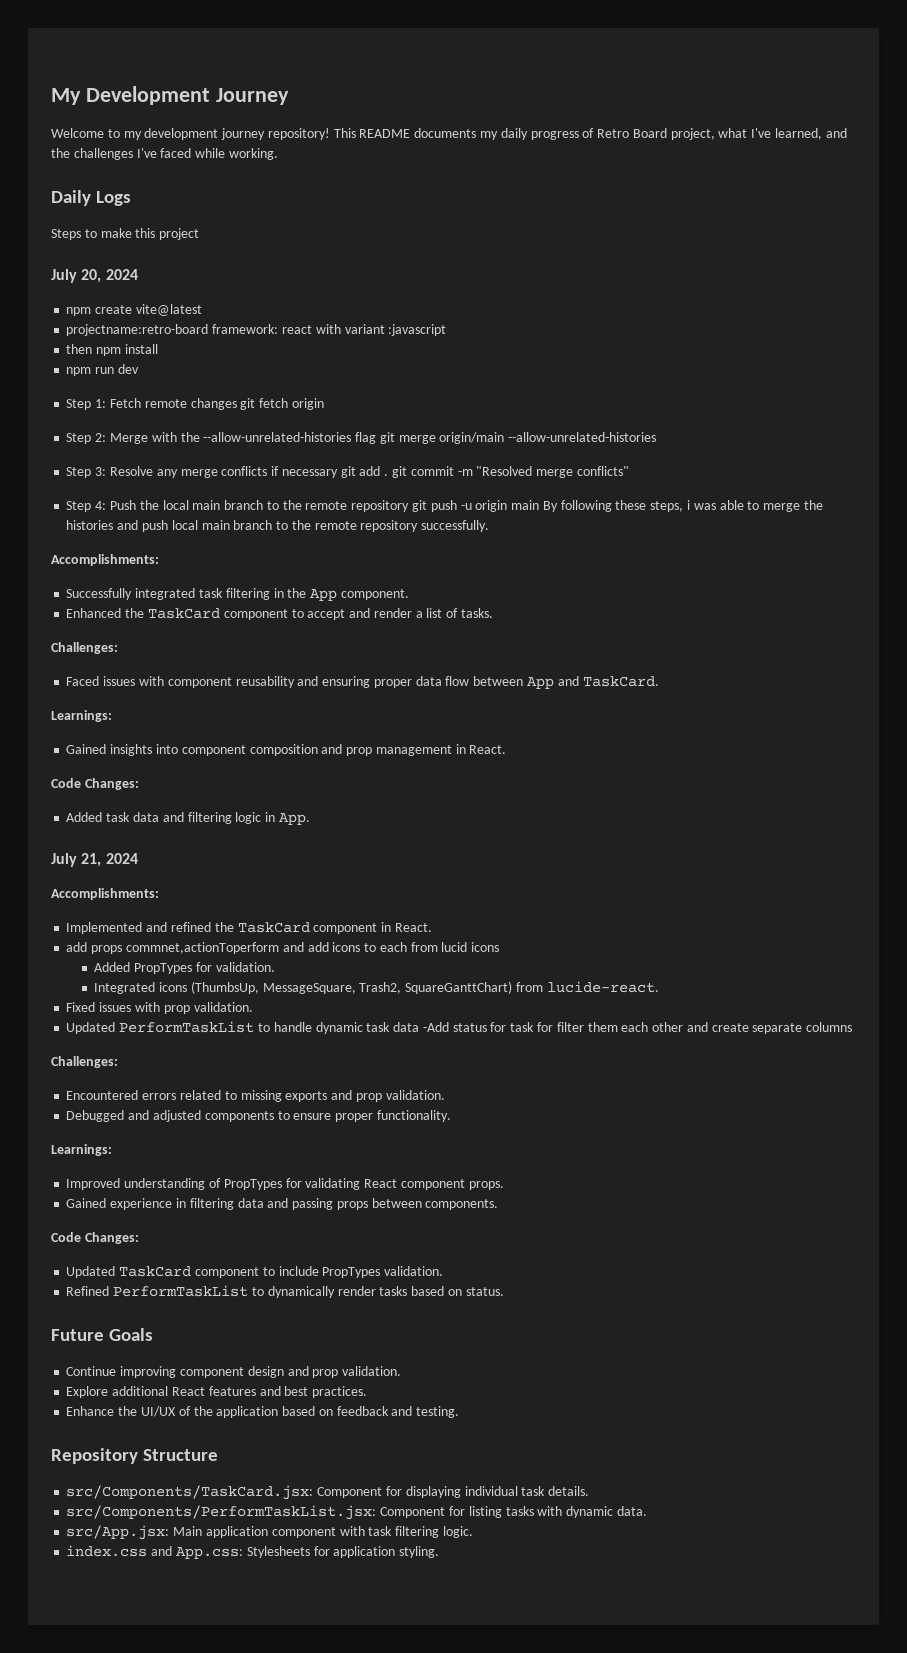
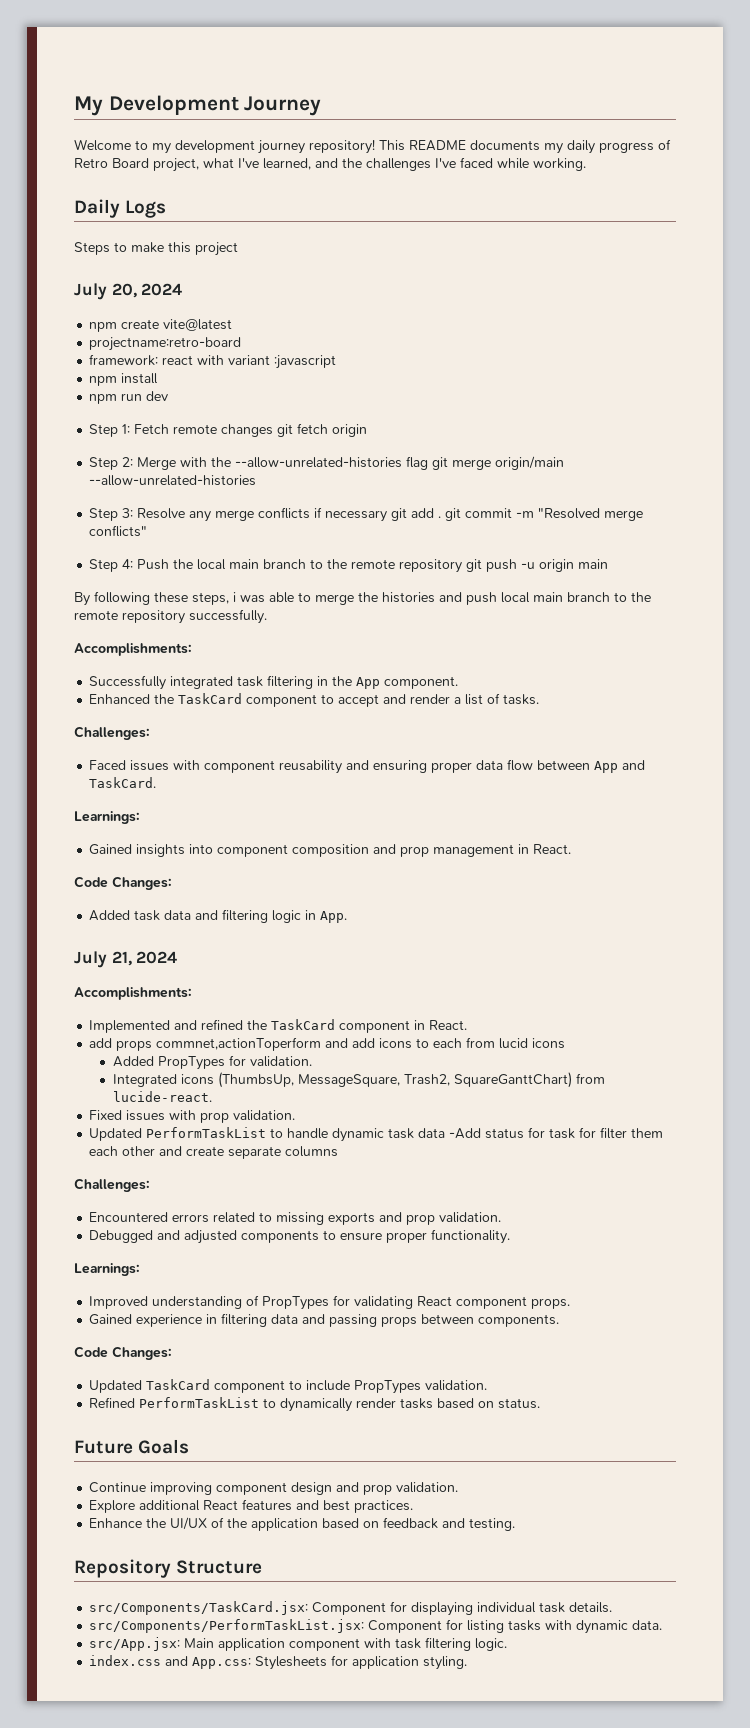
- projectname:retro-board framework: react with variant :javascript
+ projectname:retro-board
+ framework: react with variant :javascript
- then npm install
+ npm install
- Step 4: Push the local main branch to the remote repository git push -u origin main By following these steps, i was able to merge the histories and push local main branch to the remote repository successfully.
+ Step 4: Push the local main branch to the remote repository git push -u origin main
+ By following these steps, i was able to merge the histories and push local main branch to the remote repository successfully.

